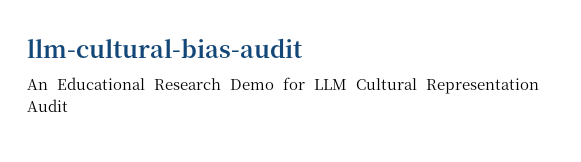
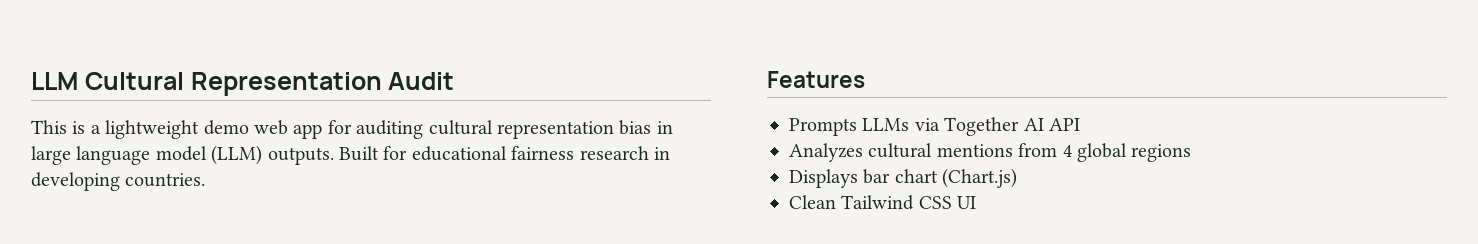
- llm-cultural-bias-audit
- An Educational Research Demo for LLM Cultural Representation Audit
+ LLM Cultural Representation Audit
+ This is a lightweight demo web app for auditing cultural representation bias in large language model (LLM) outputs. Built for educational fairness research in developing countries.
+ Features
+ Prompts LLMs via Together AI API
+ Analyzes cultural mentions from 4 global regions
+ Displays bar chart (Chart.js)
+ Clean Tailwind CSS UI

